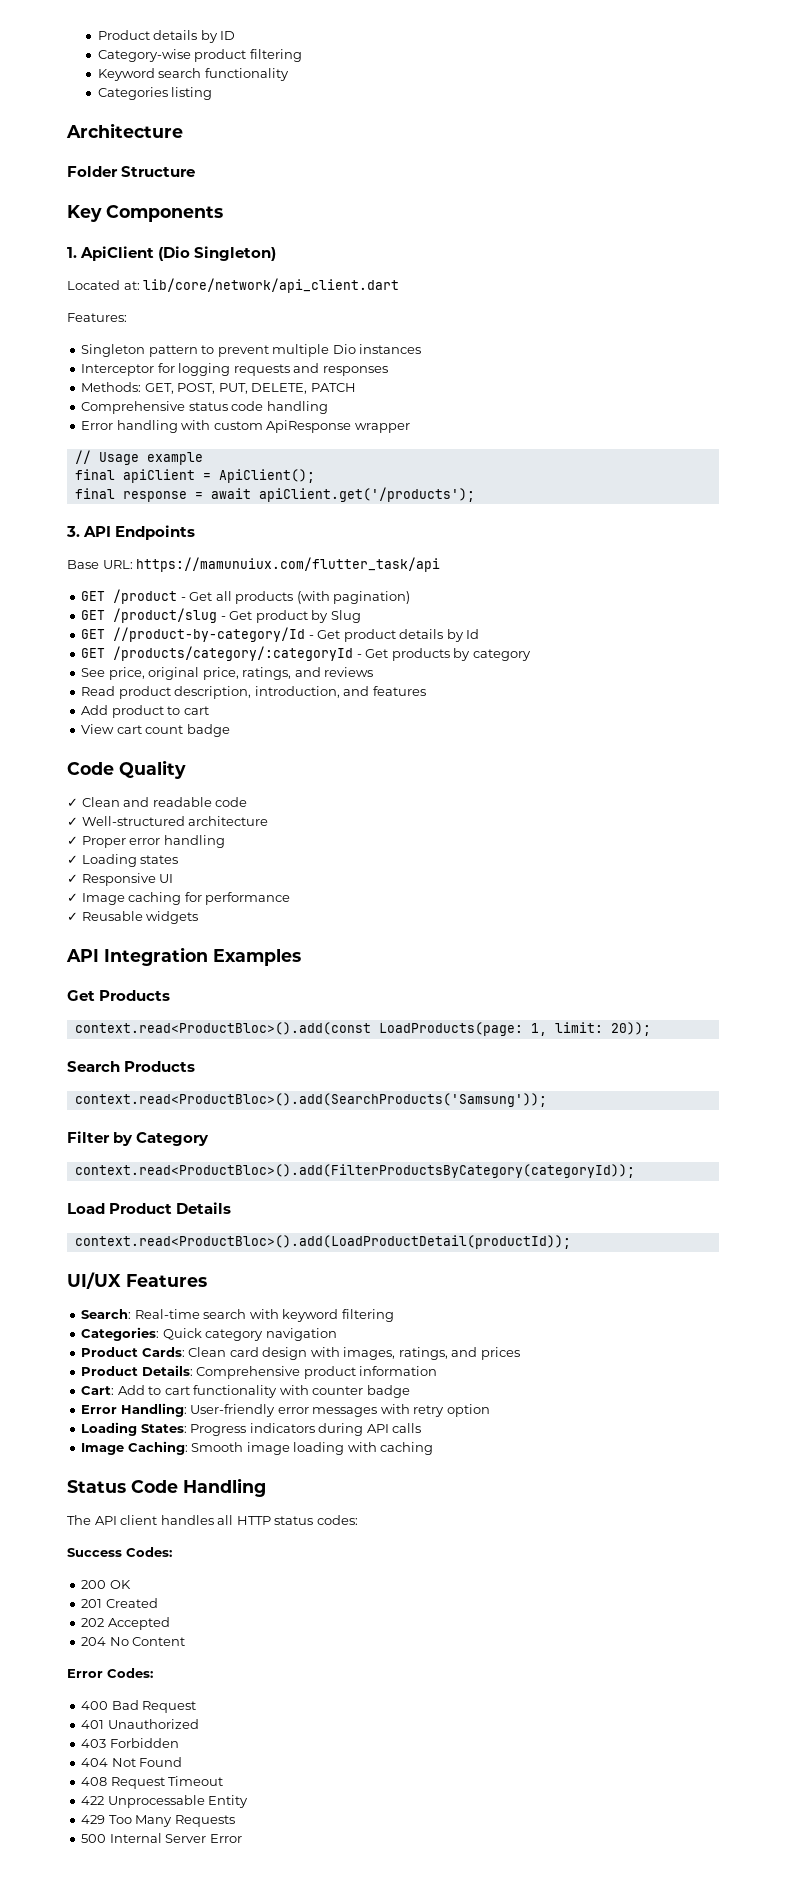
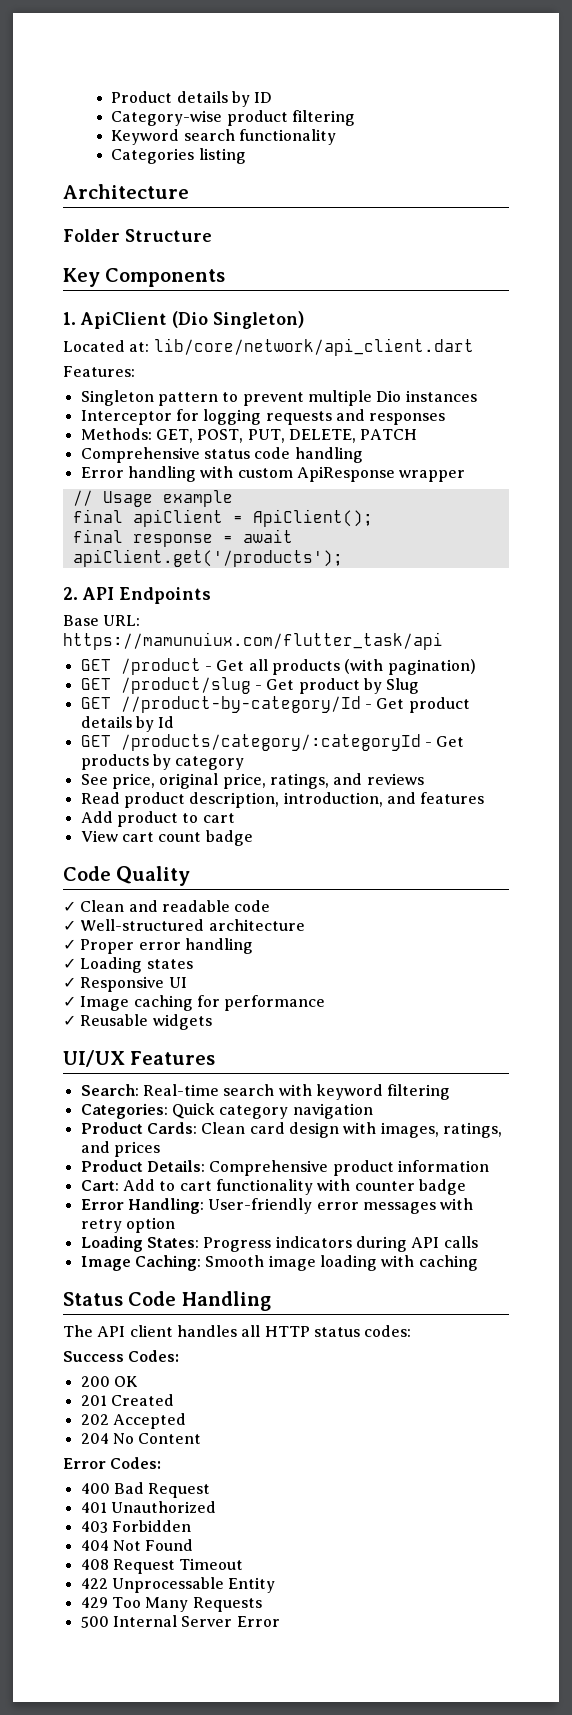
- 3. API Endpoints
+ 2. API Endpoints
- API Integration Examples
- Get Products
- context.read<ProductBloc>().add(const LoadProducts(page: 1, limit: 20));
- Search Products
- context.read<ProductBloc>().add(SearchProducts('Samsung'));
- Filter by Category
- context.read<ProductBloc>().add(FilterProductsByCategory(categoryId));
- Load Product Details
- context.read<ProductBloc>().add(LoadProductDetail(productId));

